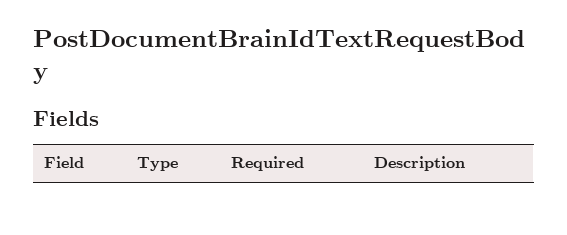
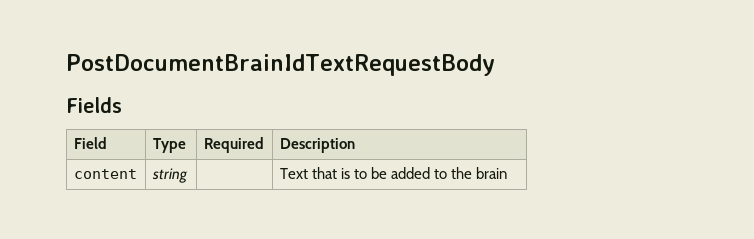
+ content | string | | Text that is to be added to the brain

